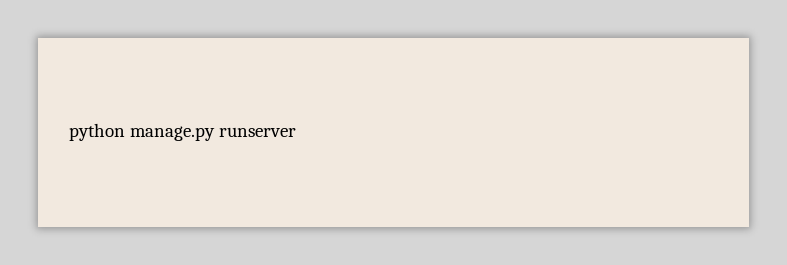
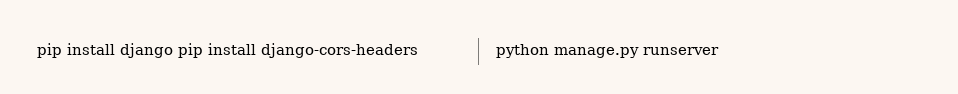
- python manage.py runserver
+ pip install django pip install django-cors-headers python manage.py runserver

